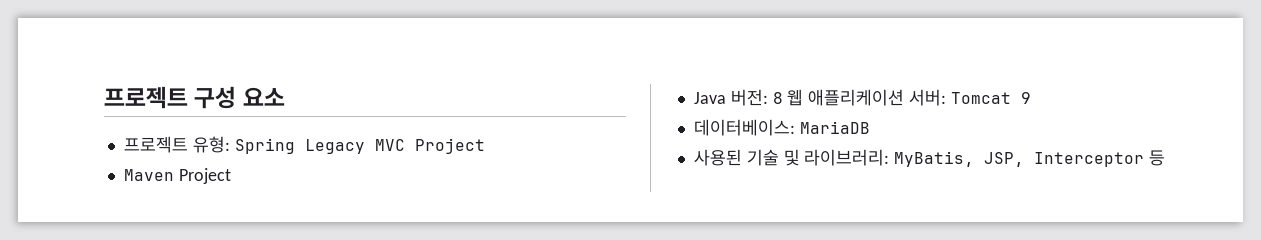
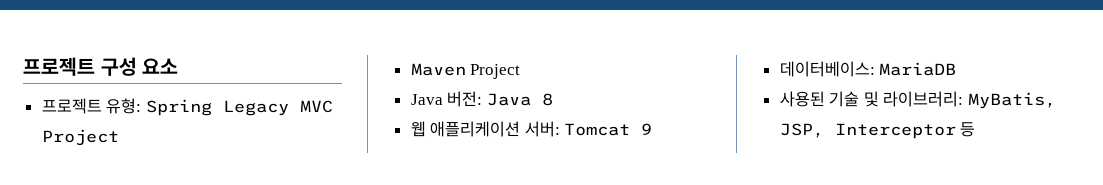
- Java 버전: 8 웹 애플리케이션 서버: Tomcat 9
+ Java 버전: Java 8
+ 웹 애플리케이션 서버: Tomcat 9

